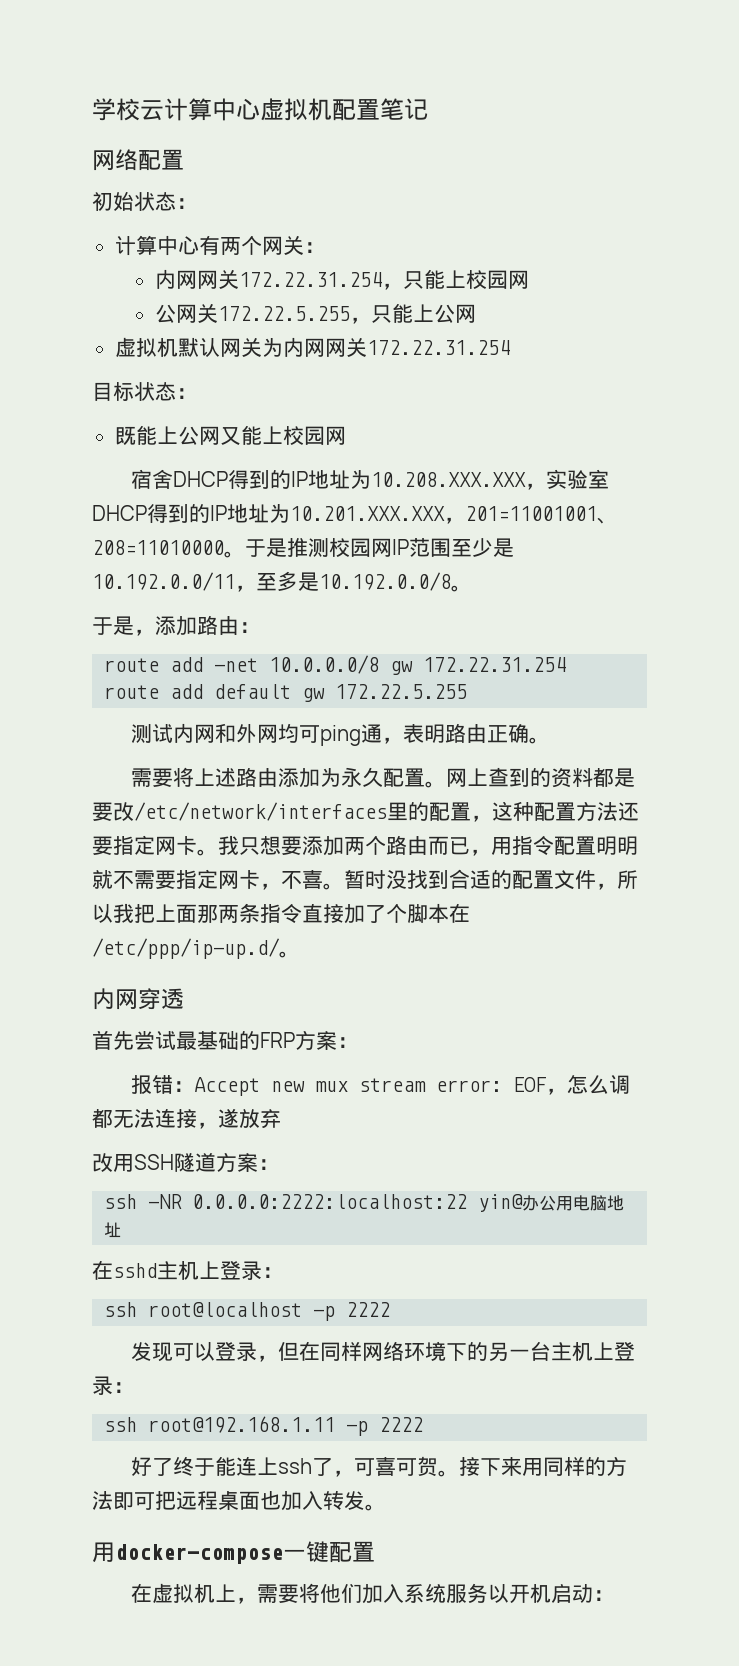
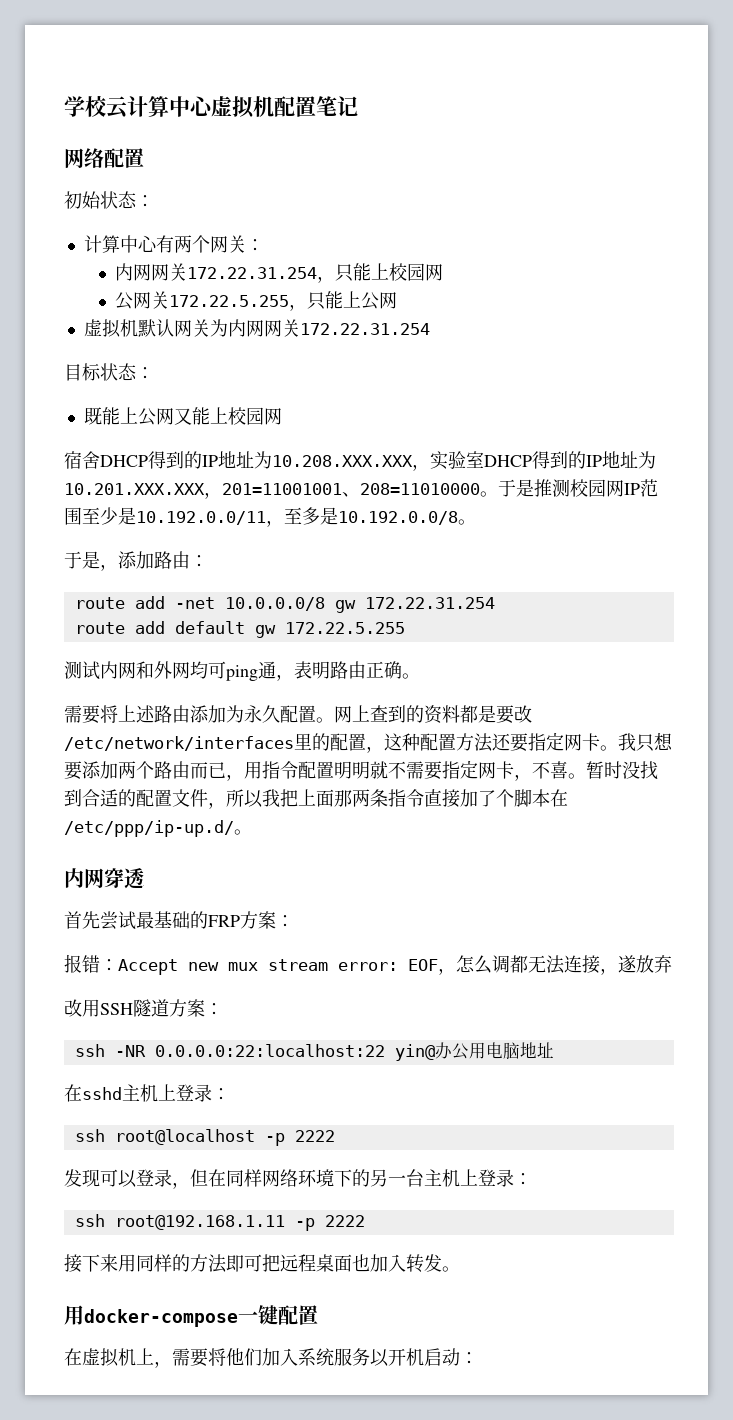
- ssh -NR 0.0.0.0:2222:localhost:22 yin@办公用电脑地址
+ ssh -NR 0.0.0.0:22:localhost:22 yin@办公用电脑地址
- 好了终于能连上ssh了，可喜可贺。

